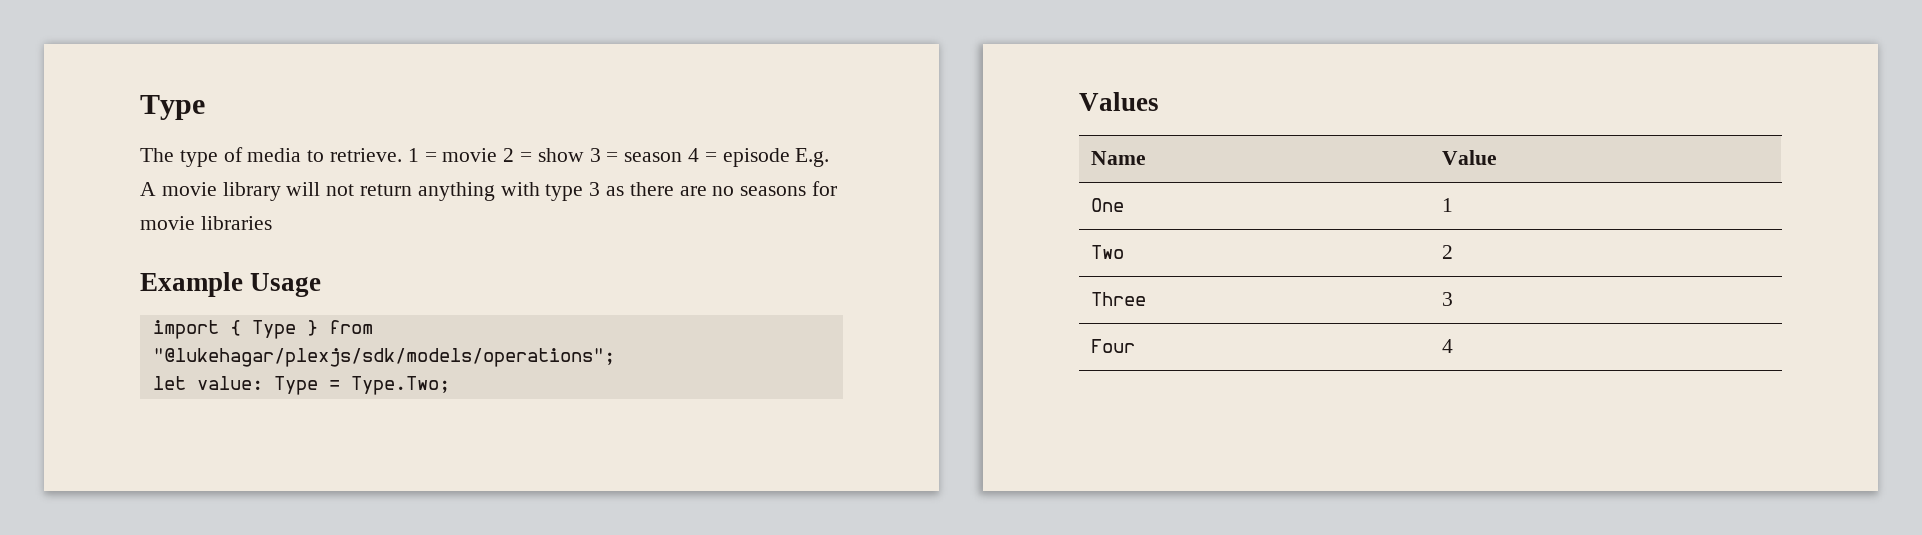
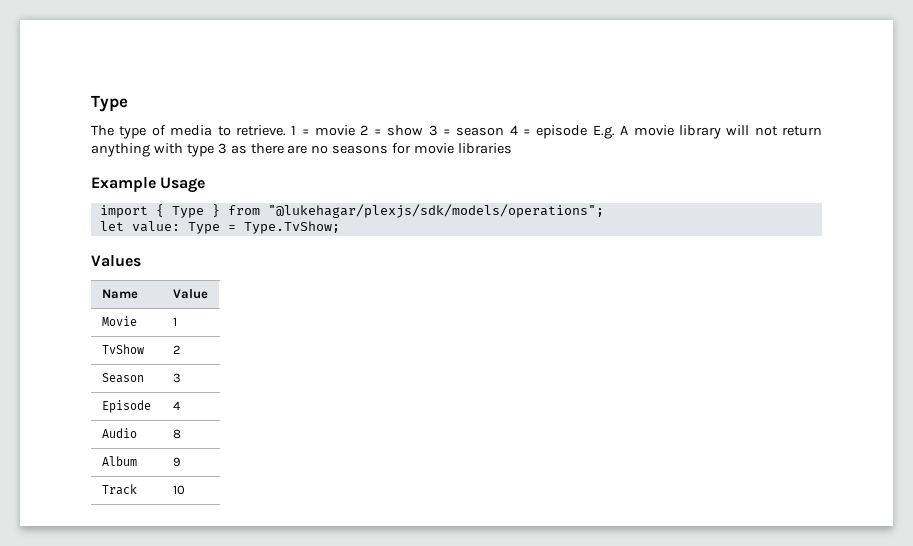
- let value: Type = Type.Two;
+ let value: Type = Type.TvShow;
- One | 1
+ Movie | 1
- Two | 2
+ TvShow | 2
- Three | 3
+ Season | 3
- Four | 4
+ Episode | 4
+ Audio | 8
+ Album | 9
+ Track | 10

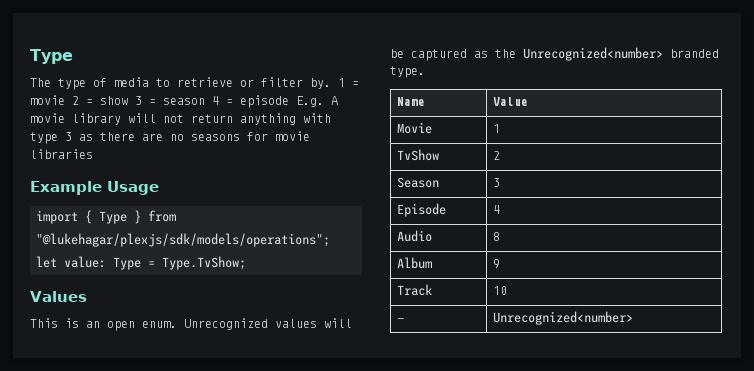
- The type of media to retrieve.
+ The type of media to retrieve or filter by.
+ This is an open enum. Unrecognized values will be captured as the Unrecognized<number> branded type.
+ - | Unrecognized<number>

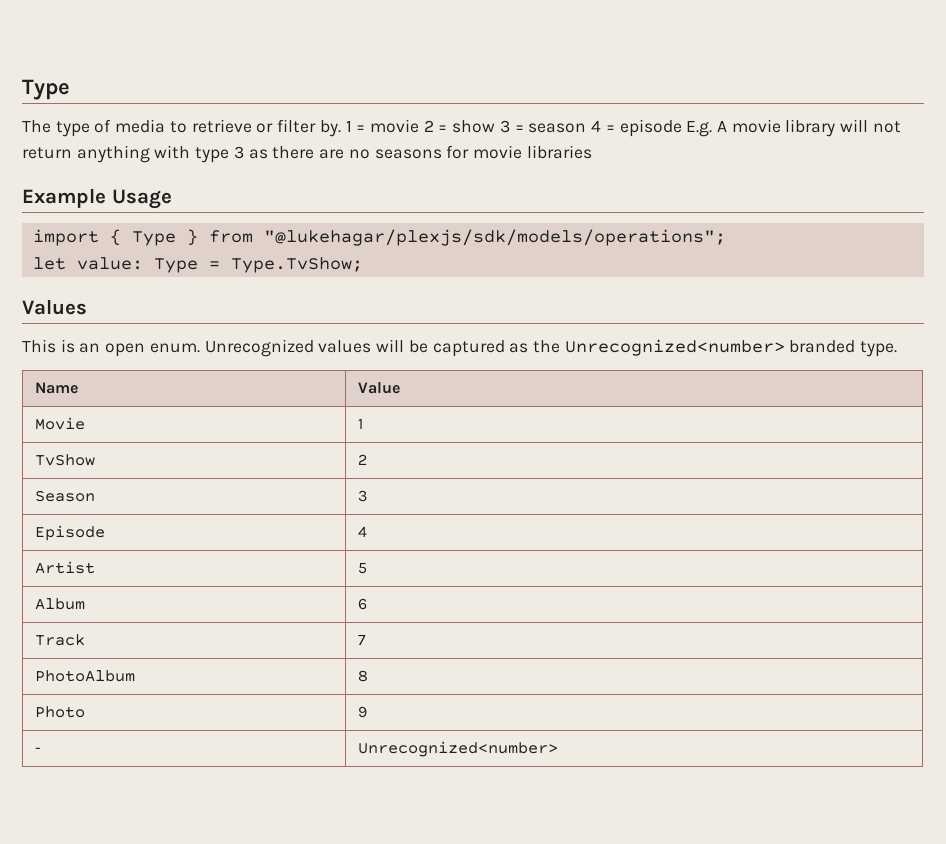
- Audio | 8
+ Artist | 5
+ Album | 6
+ Track | 7
+ PhotoAlbum | 8
- Album | 9
+ Photo | 9
- Track | 10

